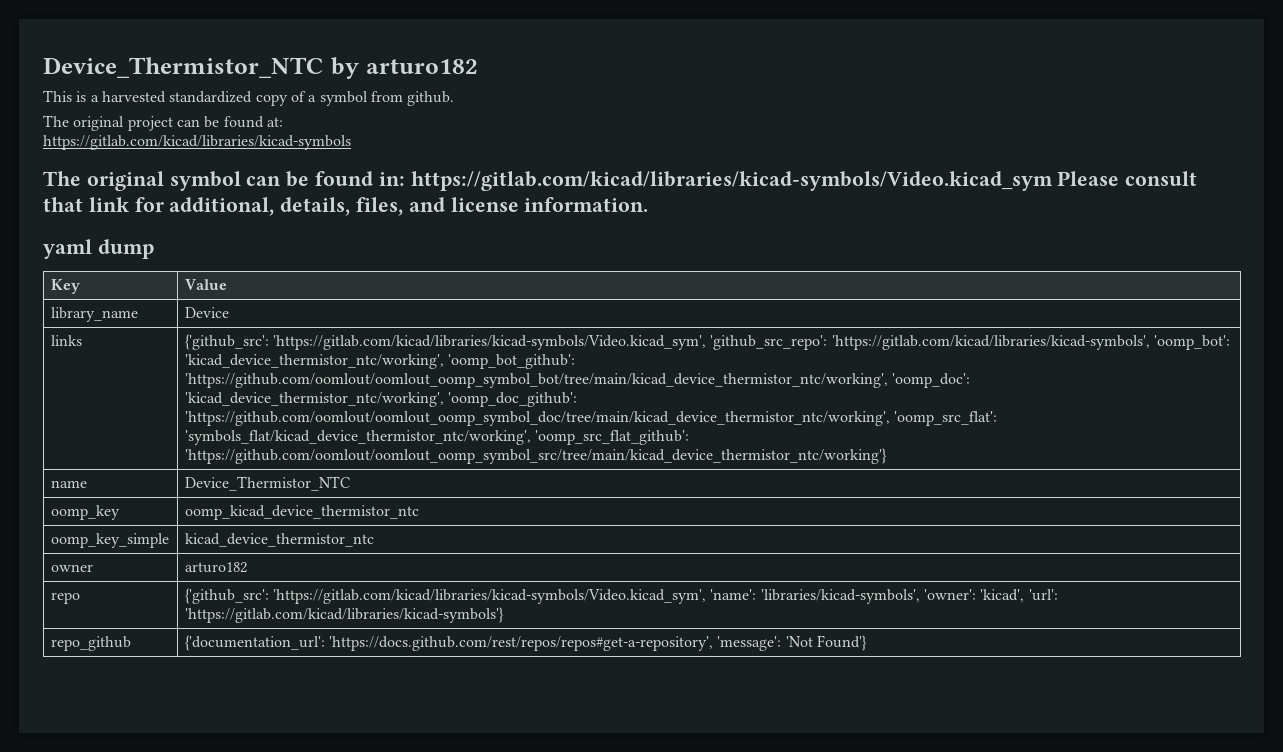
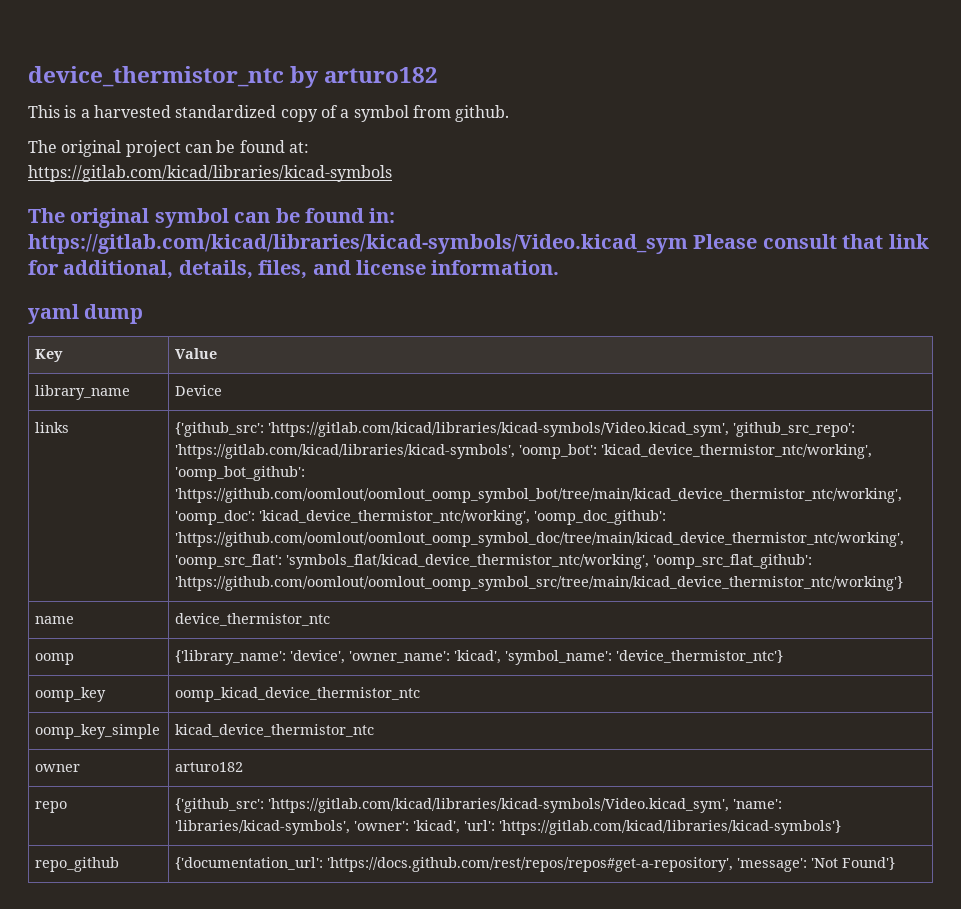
- Device_Thermistor_NTC by arturo182
+ device_thermistor_ntc by arturo182
- name | Device_Thermistor_NTC
+ name | device_thermistor_ntc
+ oomp | {'library_name': 'device', 'owner_name': 'kicad', 'symbol_name': 'device_thermistor_ntc'}

